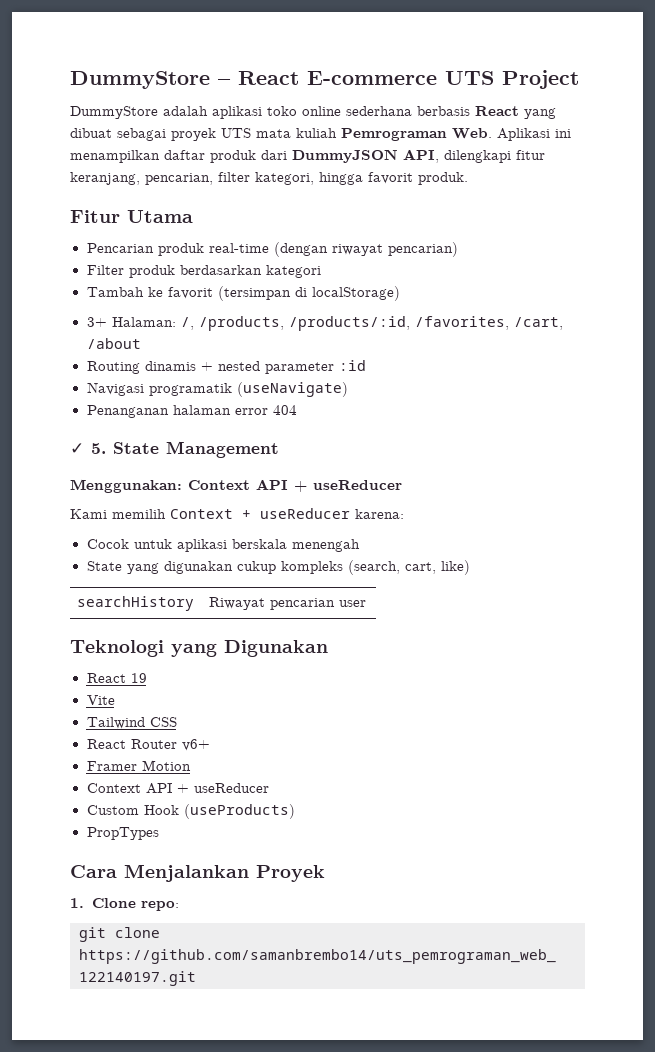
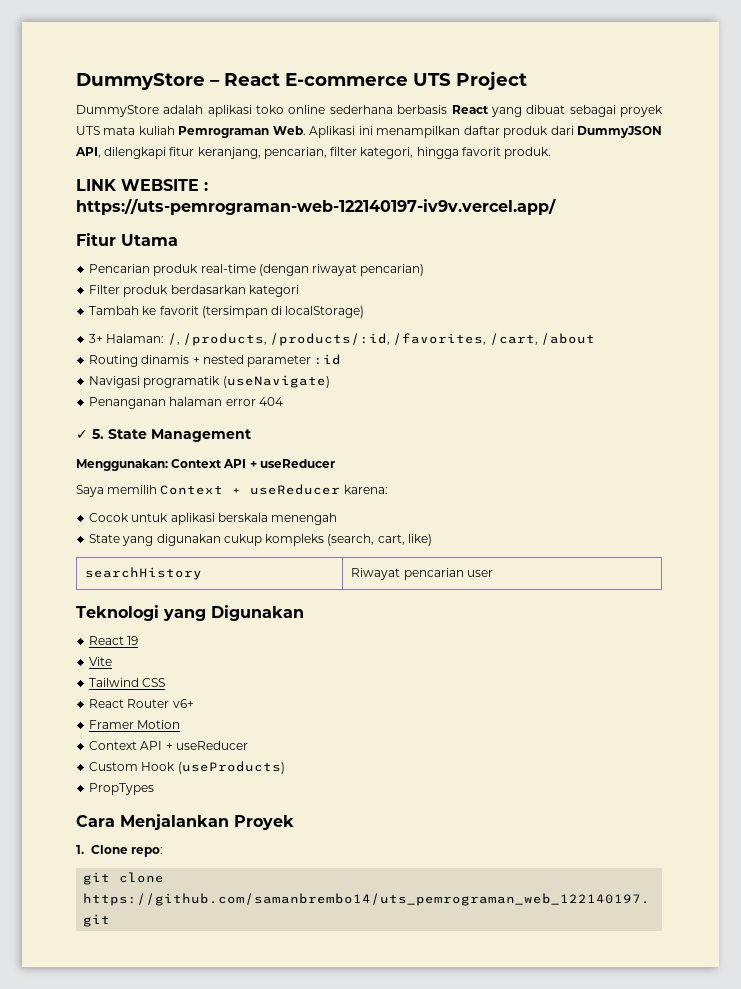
+ LINK WEBSITE : https://uts-pemrograman-web-122140197-iv9v.vercel.app/
- Kami memilih Context + useReducer karena:
+ Saya memilih Context + useReducer karena:

